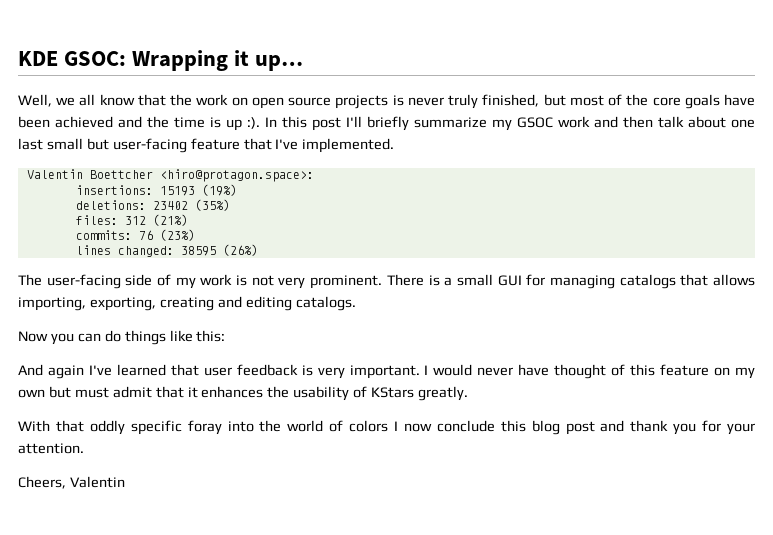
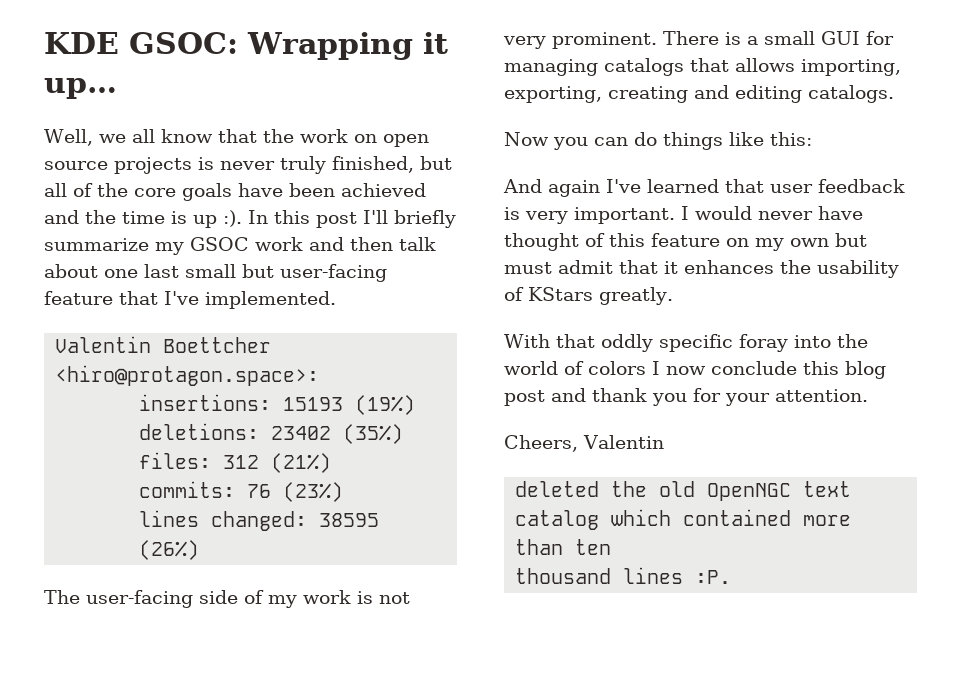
- Well, we all know that the work on open source projects is never truly finished, but most of the core goals have been achieved and the time is up :).
+ Well, we all know that the work on open source projects is never truly finished, but all of the core goals have been achieved and the time is up :).
+ deleted the old OpenNGC text catalog which contained more than ten
+ thousand lines :P.

